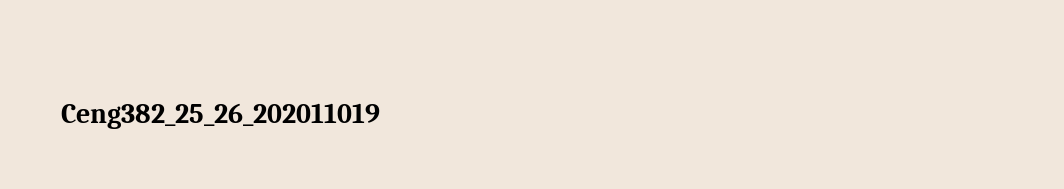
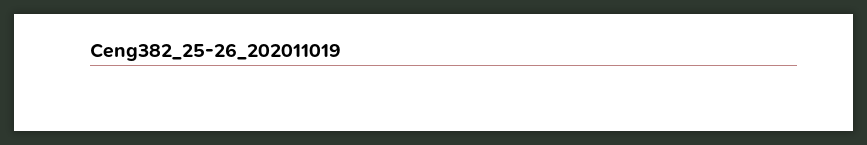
- Ceng382_25_26_202011019
+ Ceng382_25-26_202011019

